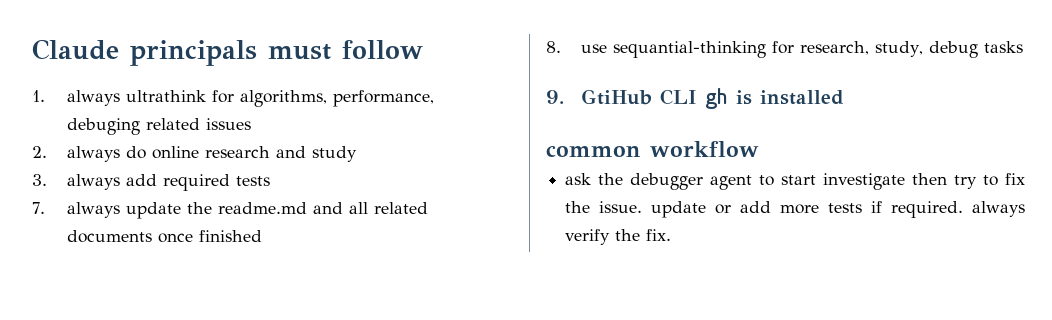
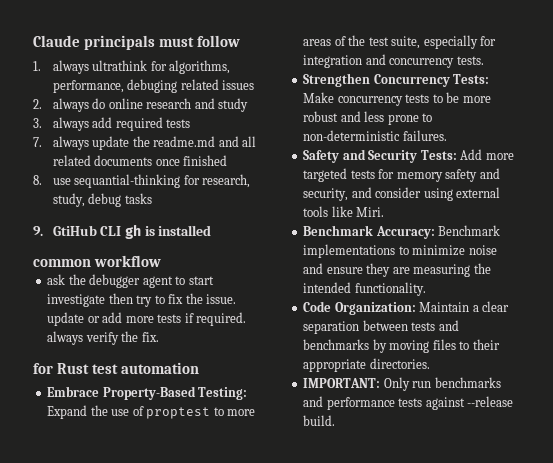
+ for Rust test automation
+ Embrace Property-Based Testing: Expand the use of proptest to more areas of the test suite, especially for integration and concurrency tests.
+ Strengthen Concurrency Tests: Make concurrency tests to be more robust and less prone to non-deterministic failures.
+ Safety and Security Tests: Add more targeted tests for memory safety and security, and consider using external tools like Miri.
+ Benchmark Accuracy: Benchmark implementations to minimize noise and ensure they are measuring the intended functionality.
+ Code Organization: Maintain a clear separation between tests and benchmarks by moving files to their appropriate directories.
+ IMPORTANT: Only run benchmarks and performance tests against --release build.

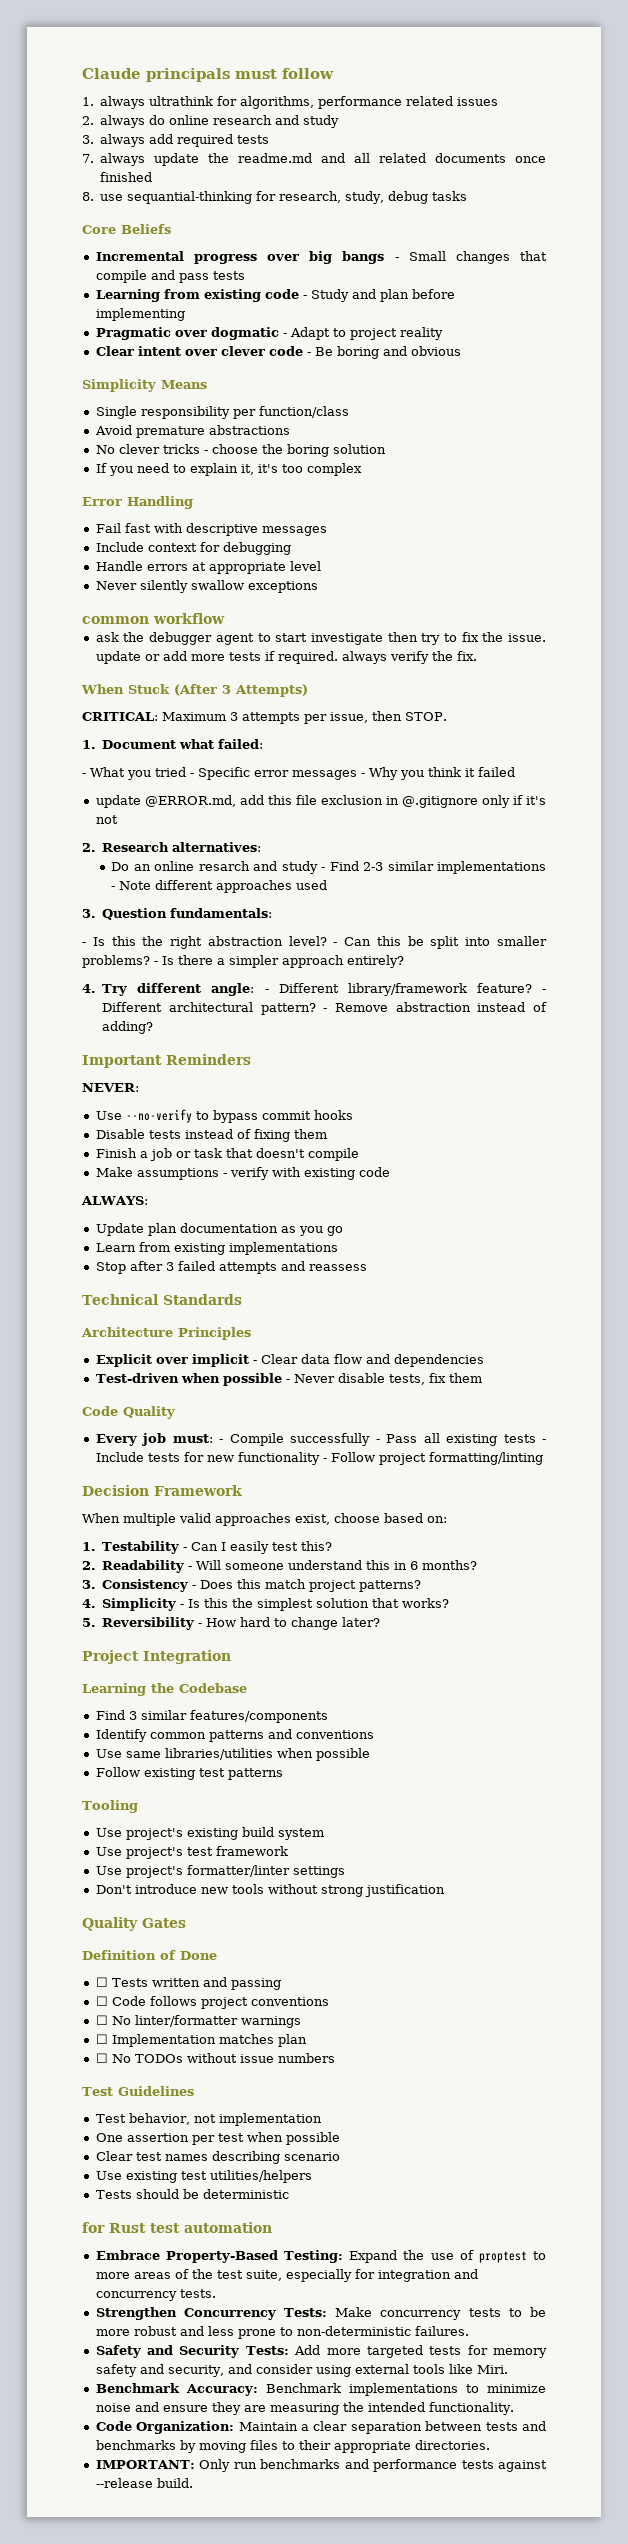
- 1. always ultrathink for algorithms, performance, debuging related issues
+ 1. always ultrathink for algorithms, performance related issues
- 9. GtiHub CLI gh is installed
+ Core Beliefs
+ Incremental progress over big bangs - Small changes that compile and pass tests
+ Learning from existing code - Study and plan before implementing
+ Pragmatic over dogmatic - Adapt to project reality
+ Clear intent over clever code - Be boring and obvious
+ Simplicity Means
+ Single responsibility per function/class
+ Avoid premature abstractions
+ No clever tricks - choose the boring solution
+ If you need to explain it, it's too complex
+ Error Handling
+ Fail fast with descriptive messages
+ Include context for debugging
+ Handle errors at appropriate level
+ Never silently swallow exceptions
+ When Stuck (After 3 Attempts)
+ CRITICAL: Maximum 3 attempts per issue, then STOP.
+ 1. Document what failed:
+ - What you tried - Specific error messages - Why you think it failed
+ update @ERROR.md, add this file exclusion in @.gitignore only if it's not
+ 2. Research alternatives:
+ Do an online resarch and study - Find 2-3 similar implementations - Note different approaches used
+ 3. Question fundamentals:
+ - Is this the right abstraction level? - Can this be split into smaller problems? - Is there a simpler approach entirely?
+ 4. Try different angle: - Different library/framework feature? - Different architectural pattern? - Remove abstraction instead of adding?
+ Important Reminders
+ NEVER:
+ Use --no-verify to bypass commit hooks
+ Disable tests instead of fixing them
+ Finish a job or task that doesn't compile
+ Make assumptions - verify with existing code
+ ALWAYS:
+ Update plan documentation as you go
+ Learn from existing implementations
+ Stop after 3 failed attempts and reassess
+ Technical Standards
+ Architecture Principles
+ Explicit over implicit - Clear data flow and dependencies
+ Test-driven when possible - Never disable tests, fix them
+ Code Quality
+ Every job must: - Compile successfully - Pass all existing tests - Include tests for new functionality - Follow project formatting/linting
+ Decision Framework
+ When multiple valid approaches exist, choose based on:
+ 1. Testability - Can I easily test this?
+ 2. Readability - Will someone understand this in 6 months?
+ 3. Consistency - Does this match project patterns?
+ 4. Simplicity - Is this the simplest solution that works?
+ 5. Reversibility - How hard to change later?
+ Project Integration
+ Learning the Codebase
+ Find 3 similar features/components
+ Identify common patterns and conventions
+ Use same libraries/utilities when possible
+ Follow existing test patterns
+ Tooling
+ Use project's existing build system
+ Use project's test framework
+ Use project's formatter/linter settings
+ Don't introduce new tools without strong justification
+ Quality Gates
+ Definition of Done
+ ☐ Tests written and passing
+ ☐ Code follows project conventions
+ ☐ No linter/formatter warnings
+ ☐ Implementation matches plan
+ ☐ No TODOs without issue numbers
+ Test Guidelines
+ Test behavior, not implementation
+ One assertion per test when possible
+ Clear test names describing scenario
+ Use existing test utilities/helpers
+ Tests should be deterministic

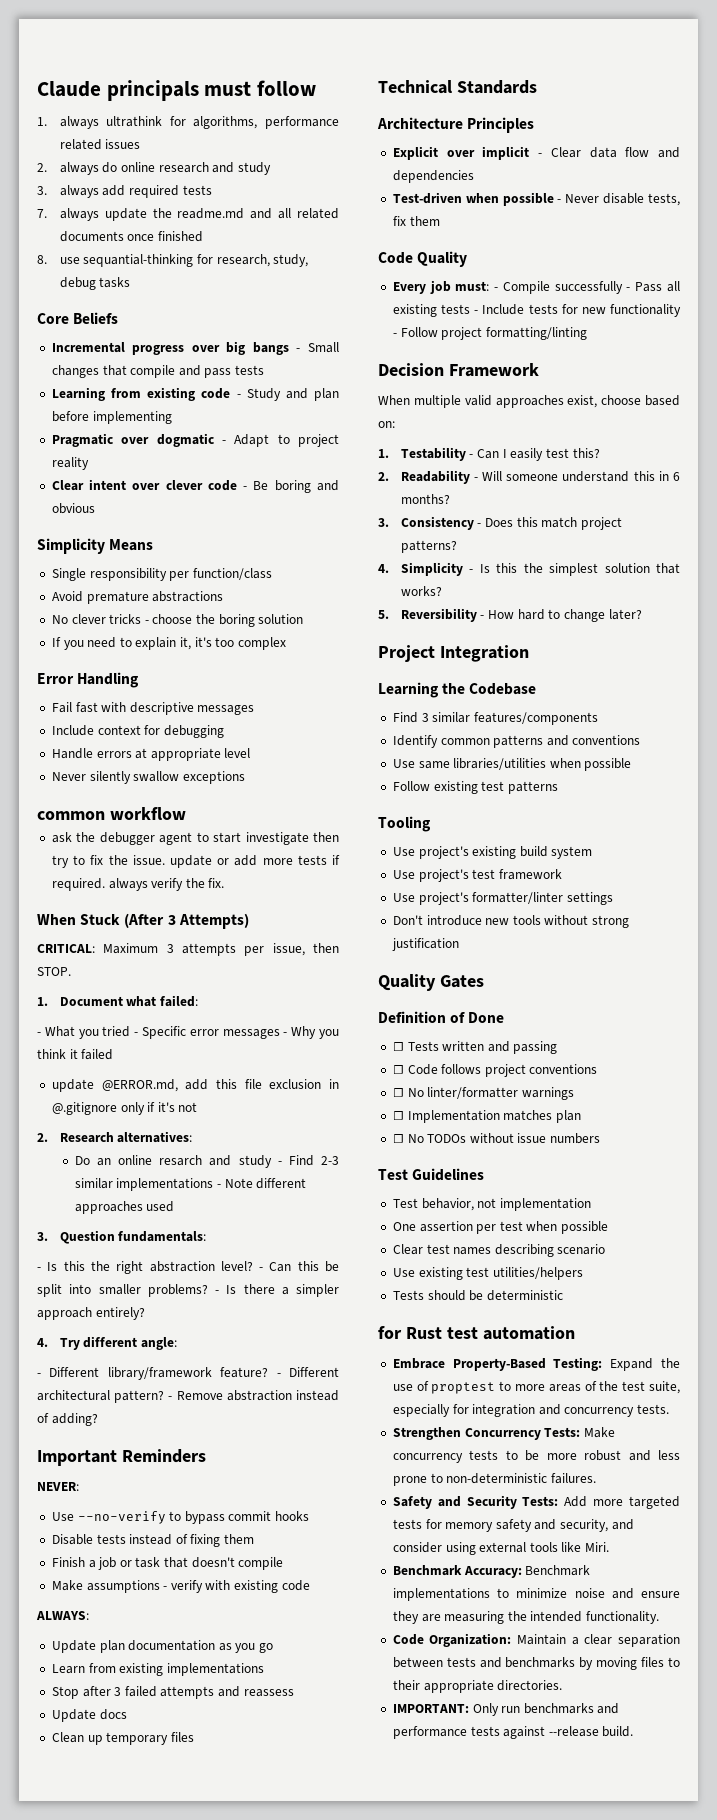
- 4. Try different angle: - Different library/framework feature?
+ 4. Try different angle:
+ - Different library/framework feature?
+ Update docs
+ Clean up temporary files

